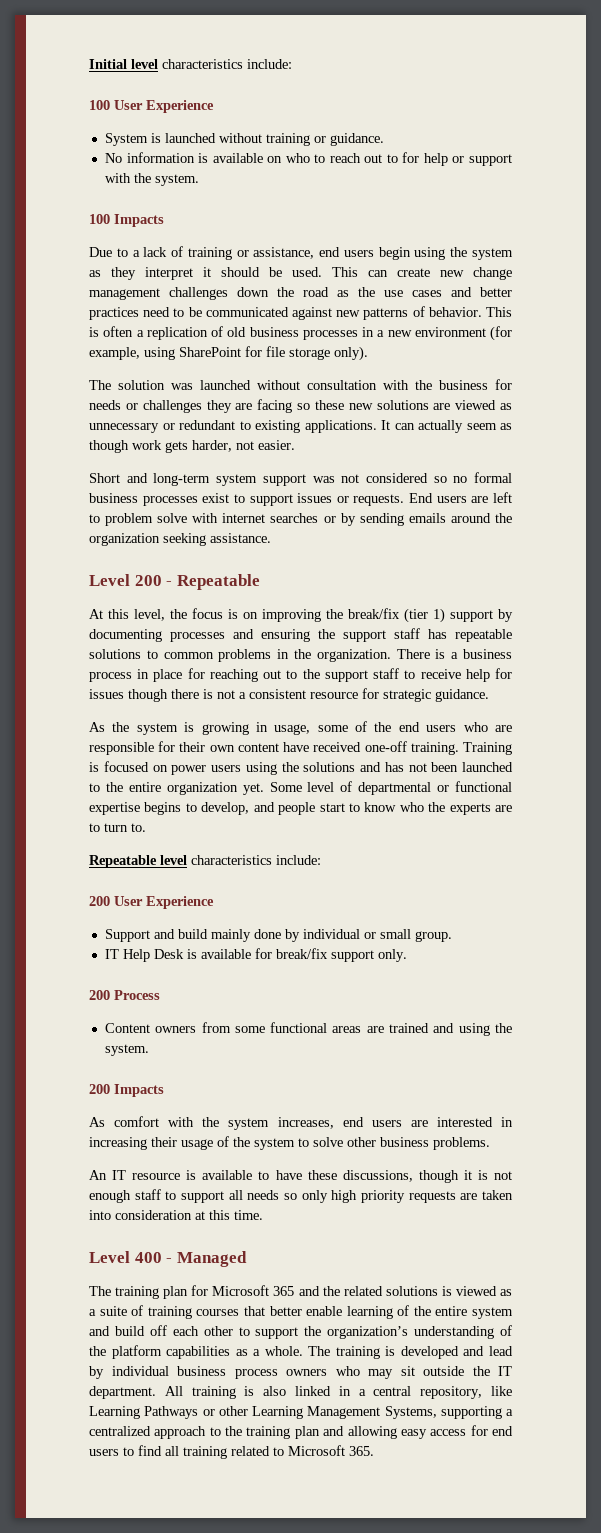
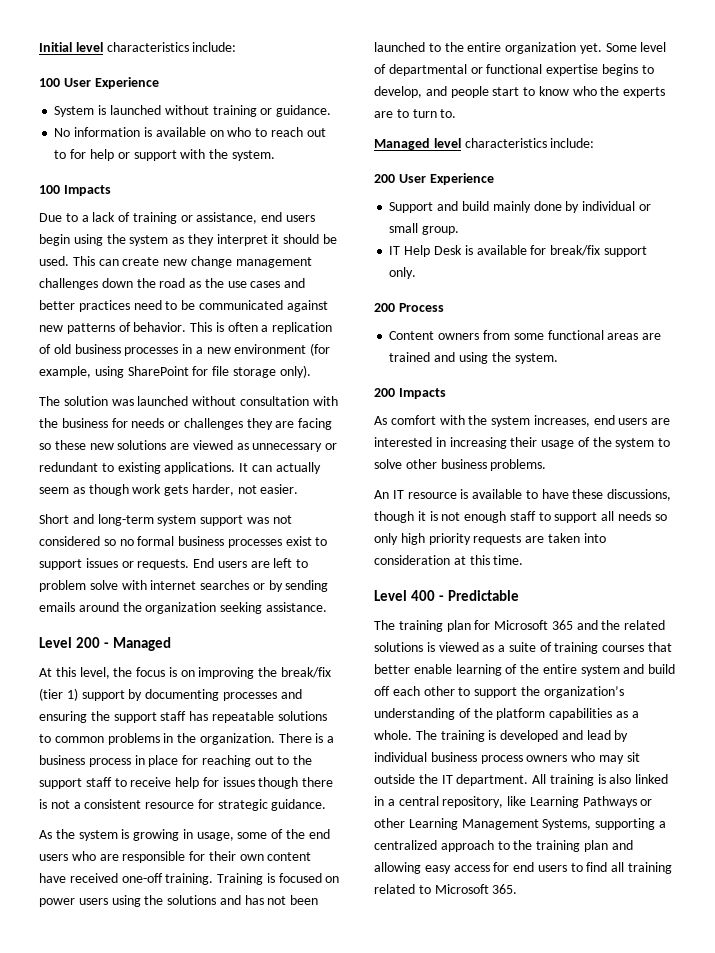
- Level 200 - Repeatable
+ Level 200 - Managed
- Repeatable level characteristics include:
+ Managed level characteristics include:
- Level 400 - Managed
+ Level 400 - Predictable

